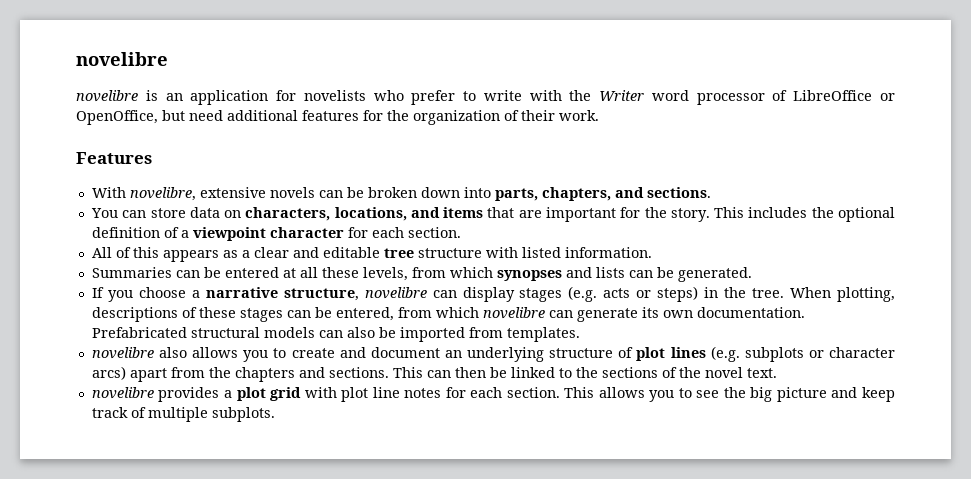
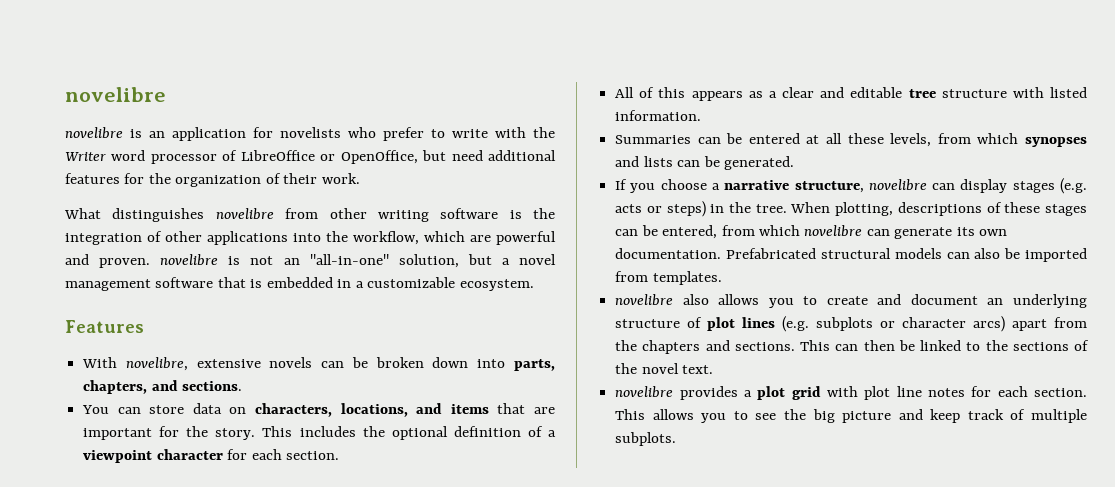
+ What distinguishes novelibre from other writing software is the integration of other applications into the workflow, which are powerful and proven. novelibre is not an "all-in-one" solution, but a novel management software that is embedded in a customizable ecosystem.

